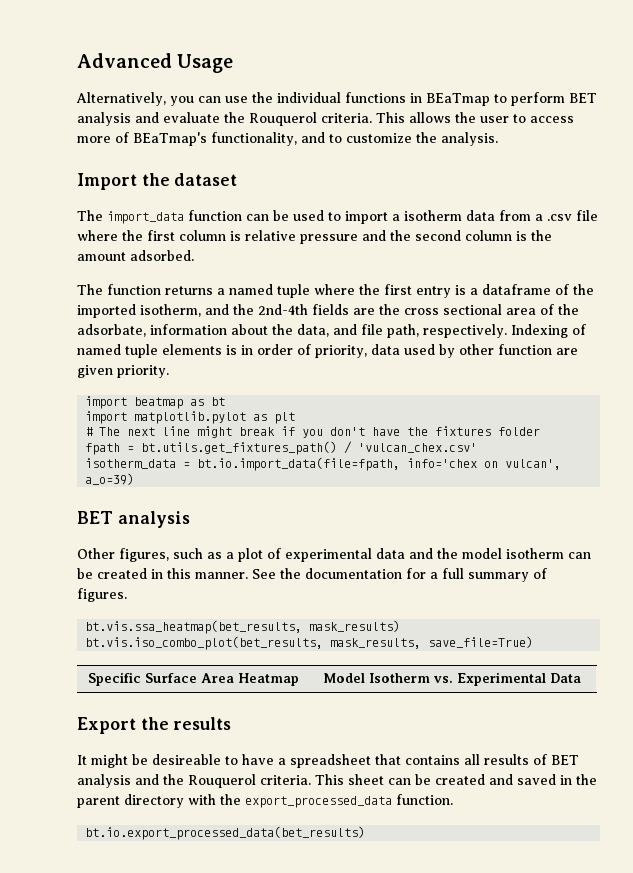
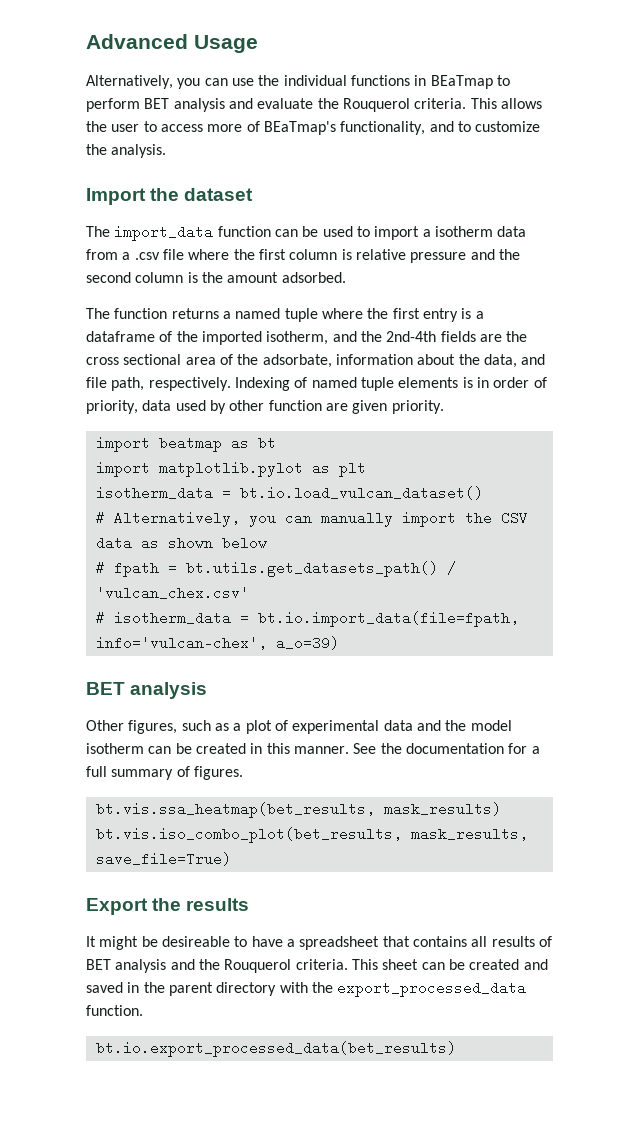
- # The next line might break if you don't have the fixtures folder
- fpath = bt.utils.get_fixtures_path() / 'vulcan_chex.csv'
+ isotherm_data = bt.io.load_vulcan_dataset()
+ # Alternatively, you can manually import the CSV data as shown below
+ # fpath = bt.utils.get_datasets_path() / 'vulcan_chex.csv'
- isotherm_data = bt.io.import_data(file=fpath, info='chex on vulcan', a_o=39)
+ # isotherm_data = bt.io.import_data(file=fpath, info='vulcan-chex', a_o=39)
- Specific Surface Area Heatmap | Model Isotherm vs. Experimental Data

